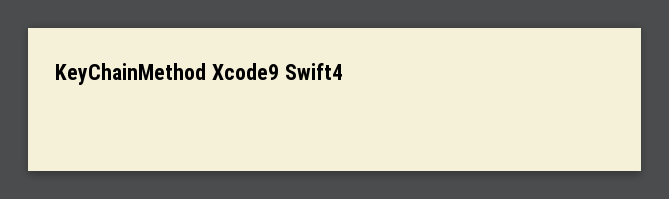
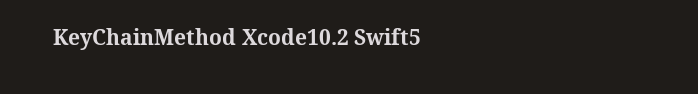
- KeyChainMethod Xcode9 Swift4
+ KeyChainMethod Xcode10.2 Swift5

